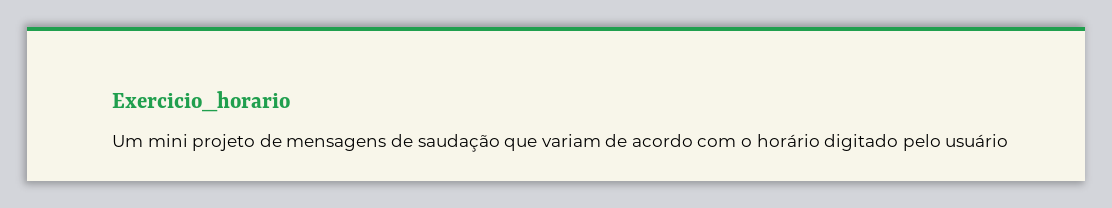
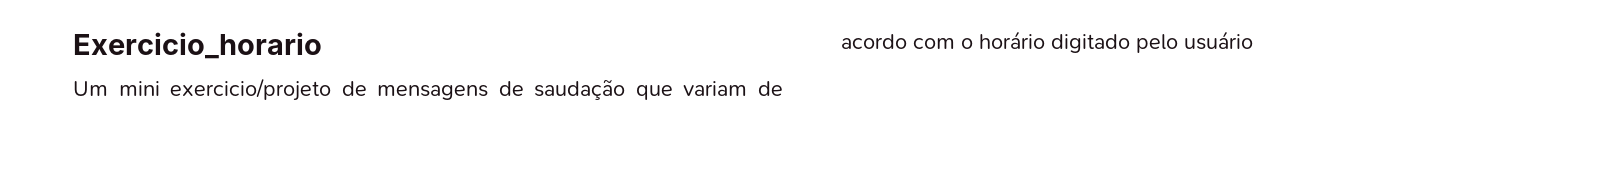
- Um mini projeto de mensagens de saudação que variam de acordo com o horário digitado pelo usuário
+ Um mini exercicio/projeto de mensagens de saudação que variam de acordo com o horário digitado pelo usuário

